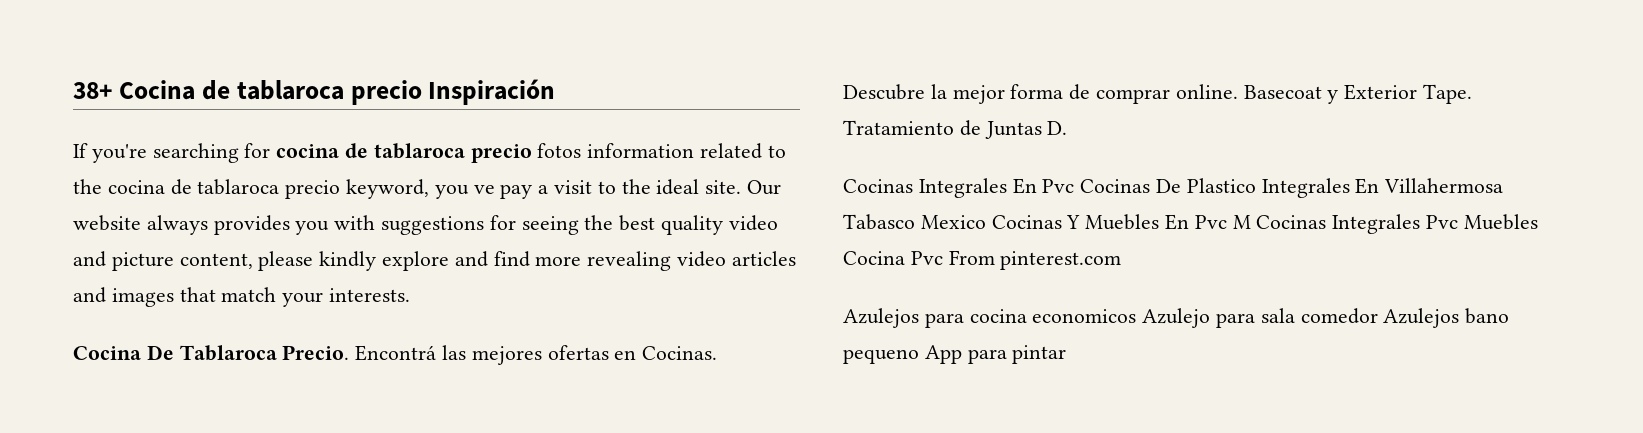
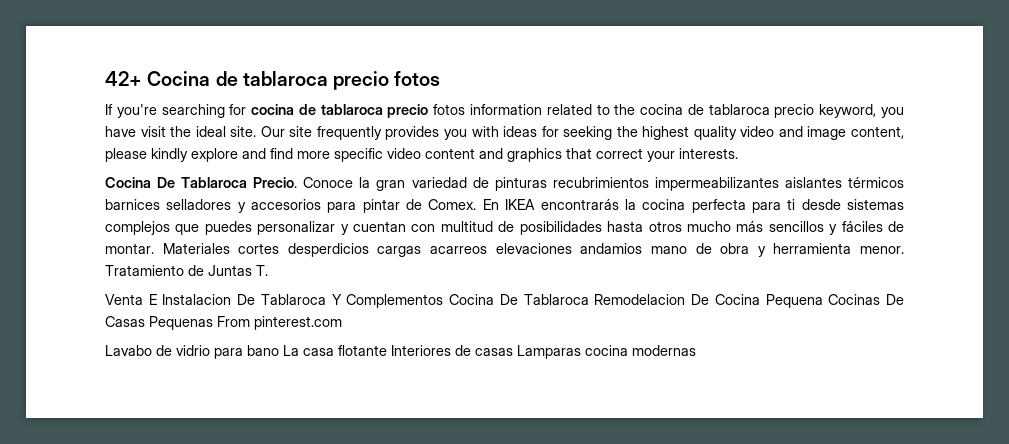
- 38+ Cocina de tablaroca precio Inspiración
+ 42+ Cocina de tablaroca precio fotos
- If you're searching for cocina de tablaroca precio fotos information related to the cocina de tablaroca precio keyword, you ve pay a visit to the ideal site.
+ If you're searching for cocina de tablaroca precio fotos information related to the cocina de tablaroca precio keyword, you have visit the ideal site.
- Our website always provides you with suggestions for seeing the best quality video and picture content, please kindly explore and find more revealing video articles and images that match your interests.
+ Our site frequently provides you with ideas for seeking the highest quality video and image content, please kindly explore and find more specific video content and graphics that correct your interests.
- Encontrá las mejores ofertas en Cocinas. Descubre la mejor forma de comprar online. Basecoat y Exterior Tape. Tratamiento de Juntas D.
- Cocinas Integrales En Pvc Cocinas De Plastico Integrales En Villahermosa Tabasco Mexico Cocinas Y Muebles En Pvc M Cocinas Integrales Pvc Muebles Cocina Pvc From pinterest.com
- Azulejos para cocina economicos Azulejo para sala comedor Azulejos bano pequeno App para pintar
+ Conoce la gran variedad de pinturas recubrimientos impermeabilizantes aislantes térmicos barnices selladores y accesorios para pintar de Comex. En IKEA encontrarás la cocina perfecta para ti desde sistemas complejos que puedes personalizar y cuentan con multitud de posibilidades hasta otros mucho más sencillos y fáciles de montar. Materiales cortes desperdicios cargas acarreos elevaciones andamios mano de obra y herramienta menor. Tratamiento de Juntas T.
+ Venta E Instalacion De Tablaroca Y Complementos Cocina De Tablaroca Remodelacion De Cocina Pequena Cocinas De Casas Pequenas From pinterest.com
+ Lavabo de vidrio para bano La casa flotante Interiores de casas Lamparas cocina modernas

